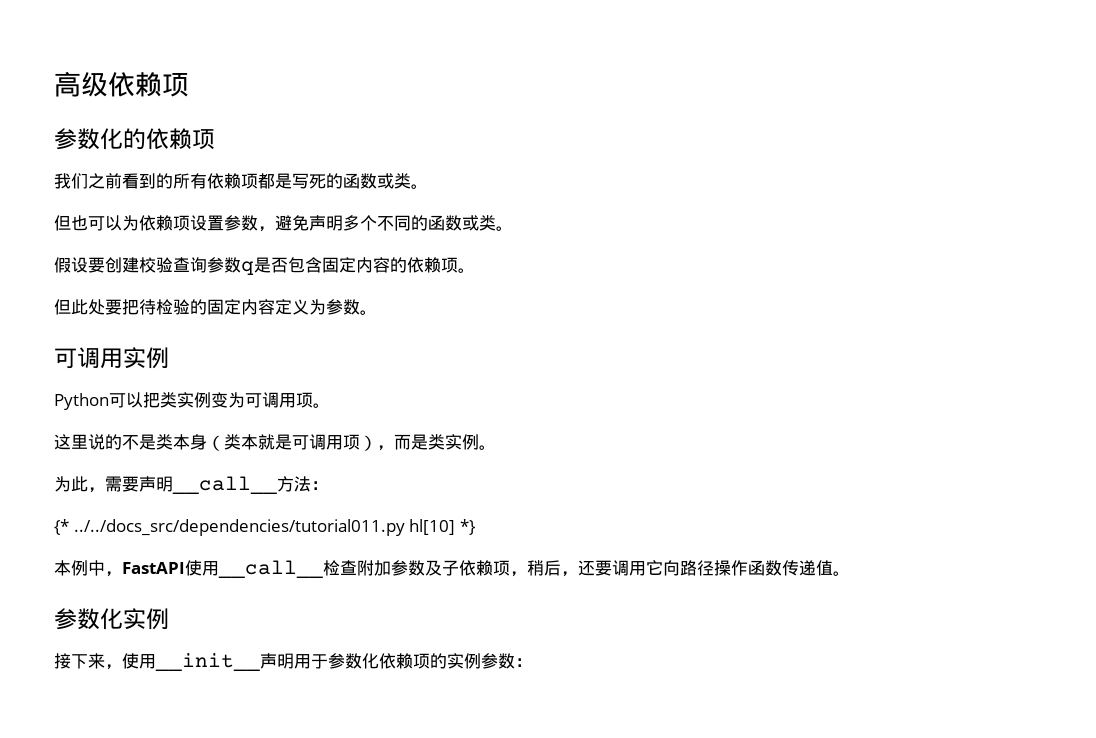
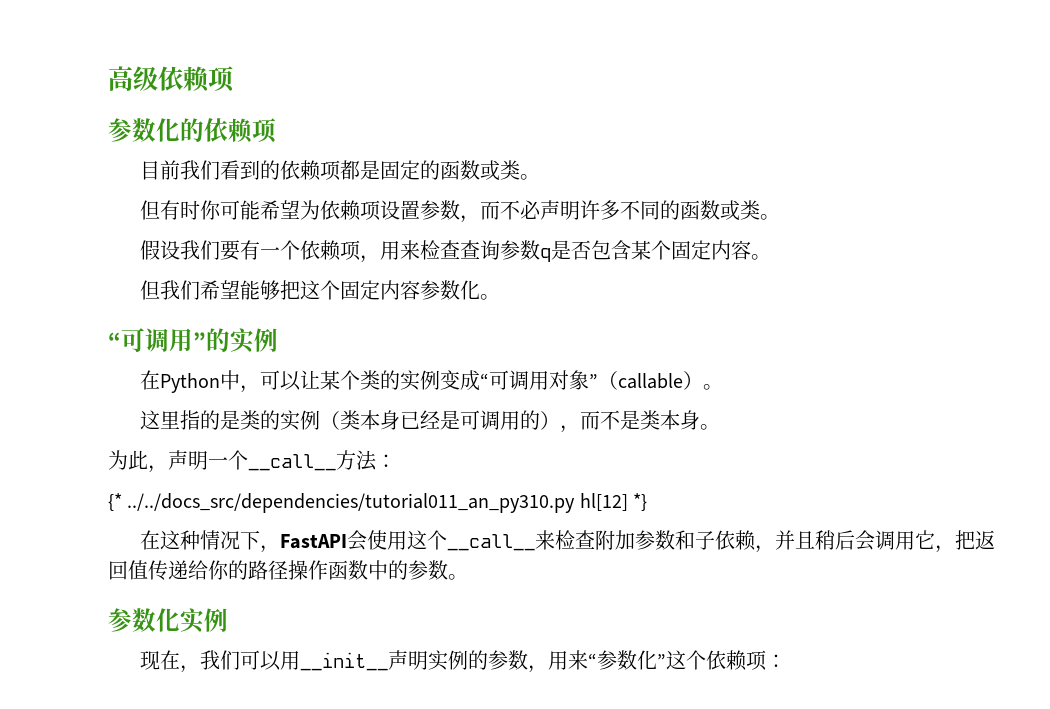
- 我们之前看到的所有依赖项都是写死的函数或类。
+ 目前我们看到的依赖项都是固定的函数或类。
- 但也可以为依赖项设置参数，避免声明多个不同的函数或类。
+ 但有时你可能希望为依赖项设置参数，而不必声明许多不同的函数或类。
- 假设要创建校验查询参数q是否包含固定内容的依赖项。
- 但此处要把待检验的固定内容定义为参数。
- 可调用实例
- Python可以把类实例变为可调用项。
- 这里说的不是类本身（类本就是可调用项），而是类实例。
+ 假设我们要有一个依赖项，用来检查查询参数q是否包含某个固定内容。
+ 但我们希望能够把这个固定内容参数化。
+ “可调用”的实例
+ 在Python中，可以让某个类的实例变成“可调用对象”（callable）。
+ 这里指的是类的实例（类本身已经是可调用的），而不是类本身。
- 为此，需要声明__call__方法：
+ 为此，声明一个__call__方法：
- {* ../../docs_src/dependencies/tutorial011.py hl[10] *}
+ {* ../../docs_src/dependencies/tutorial011_an_py310.py hl[12] *}
- 本例中，FastAPI使用__call__检查附加参数及子依赖项，稍后，还要调用它向路径操作函数传递值。
+ 在这种情况下，FastAPI会使用这个__call__来检查附加参数和子依赖，并且稍后会调用它，把返回值传递给你的路径操作函数中的参数。
- 接下来，使用__init__声明用于参数化依赖项的实例参数：
+ 现在，我们可以用__init__声明实例的参数，用来“参数化”这个依赖项：

